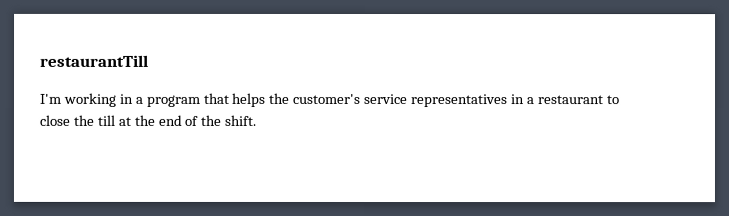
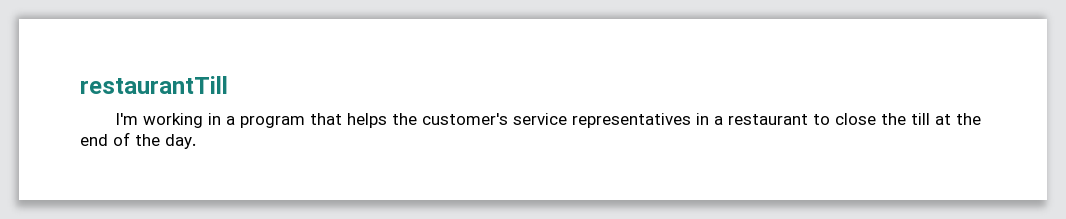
- I'm working in a program that helps the customer's service representatives in a restaurant to close the till at the end of the shift.
+ I'm working in a program that helps the customer's service representatives in a restaurant to close the till at the end of the day.

